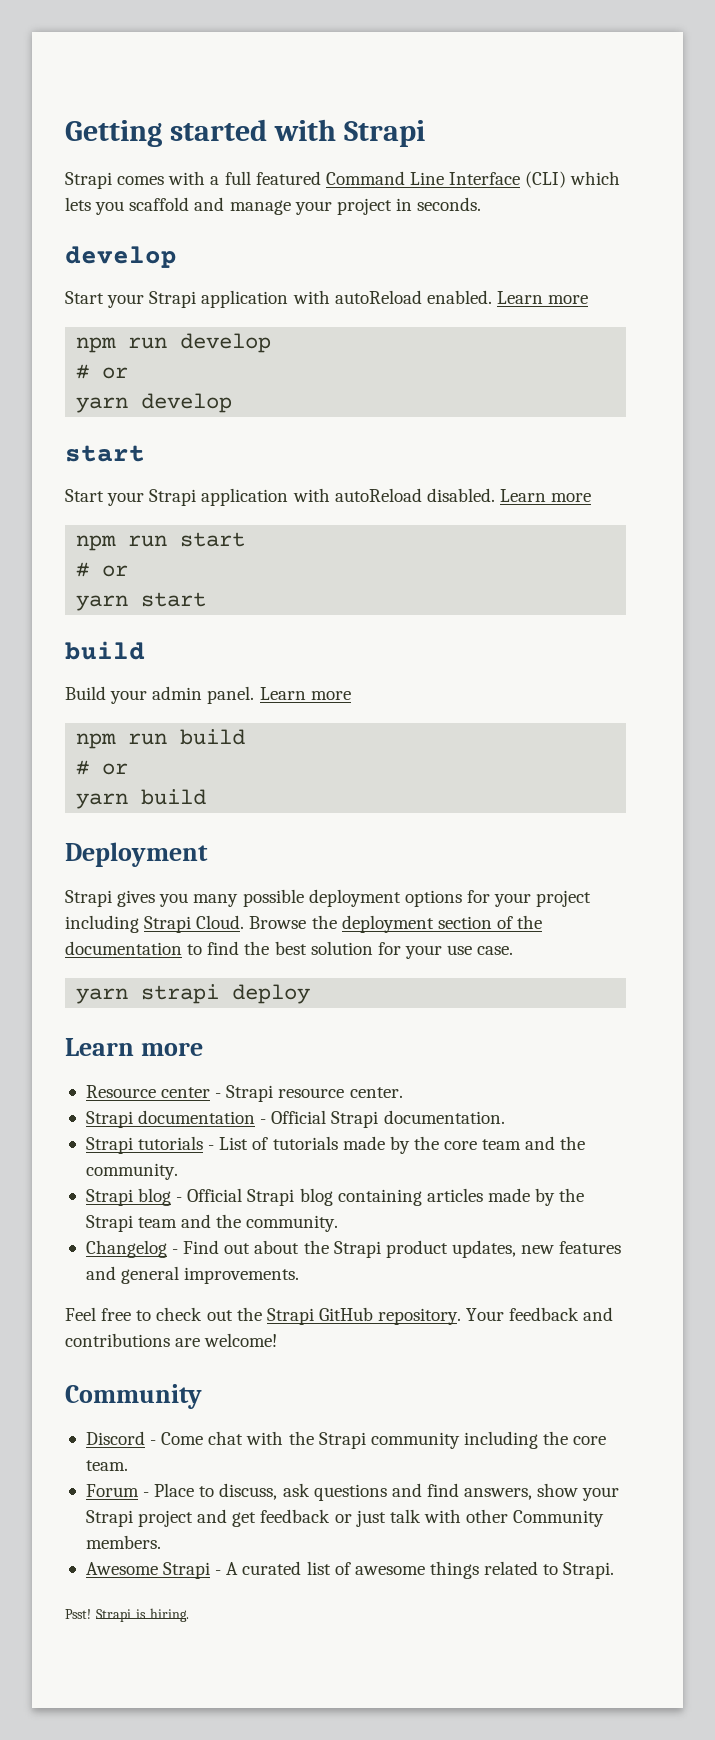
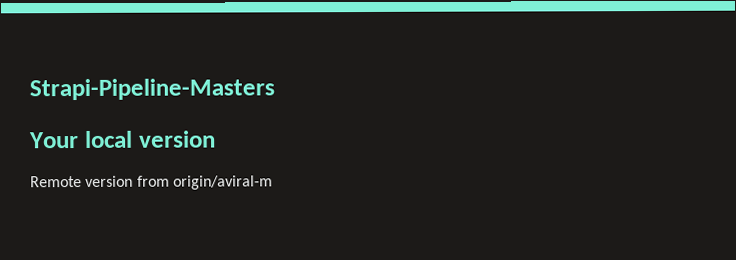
- Getting started with Strapi
- Strapi comes with a full featured Command Line Interface (CLI) which lets you scaffold and manage your project in seconds.
- develop
- Start your Strapi application with autoReload enabled. Learn more
- npm run develop
- # or
- yarn develop
- start
- Start your Strapi application with autoReload disabled. Learn more
- npm run start
- # or
- yarn start
- build
- Build your admin panel. Learn more
- npm run build
- # or
- yarn build
- Deployment
- Strapi gives you many possible deployment options for your project including Strapi Cloud. Browse the deployment section of the documentation to find the best solution for your use case.
- yarn strapi deploy
- Learn more
- Resource center - Strapi resource center.
- Strapi documentation - Official Strapi documentation.
- Strapi tutorials - List of tutorials made by the core team and the community.
- Strapi blog - Official Strapi blog containing articles made by the Strapi team and the community.
- Changelog - Find out about the Strapi product updates, new features and general improvements.
- Feel free to check out the Strapi GitHub repository. Your feedback and contributions are welcome!
- Community
- Discord - Come chat with the Strapi community including the core team.
- Forum - Place to discuss, ask questions and find answers, show your Strapi project and get feedback or just talk with other Community members.
- Awesome Strapi - A curated list of awesome things related to Strapi.
- Psst! Strapi is hiring.
+ Strapi-Pipeline-Masters
+ Your local version
+ Remote version from origin/aviral-m

